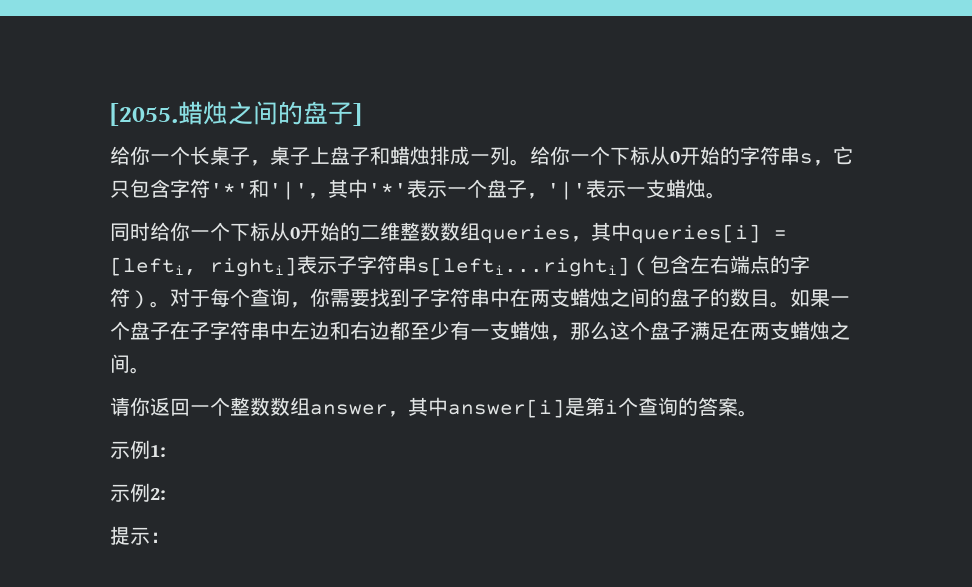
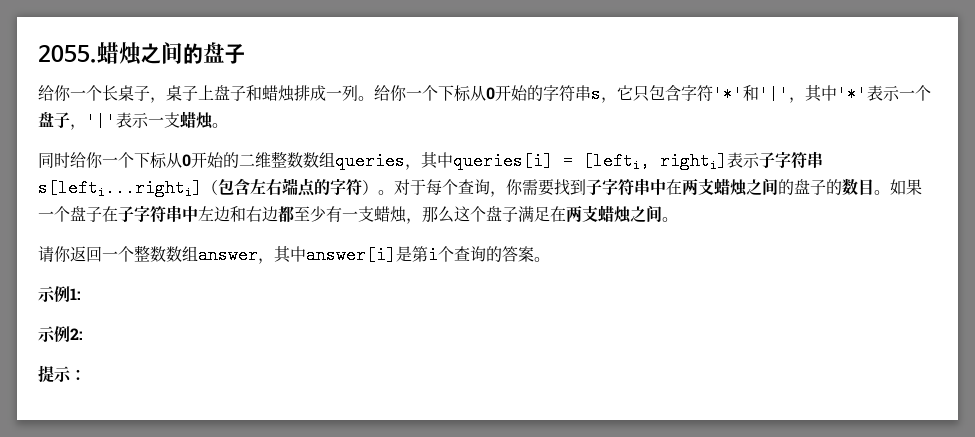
- [2055.蜡烛之间的盘子]
+ 2055.蜡烛之间的盘子

